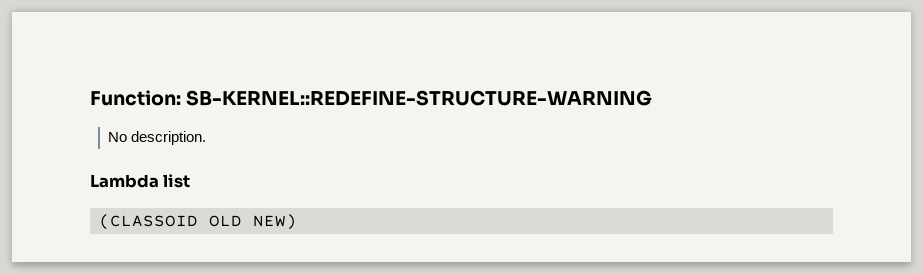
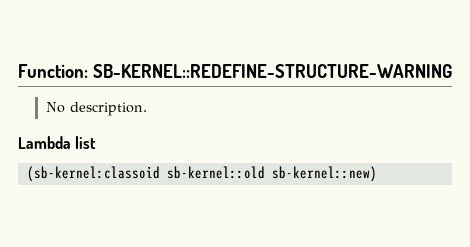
- (CLASSOID OLD NEW)
+ (sb-kernel:classoid sb-kernel::old sb-kernel::new)

